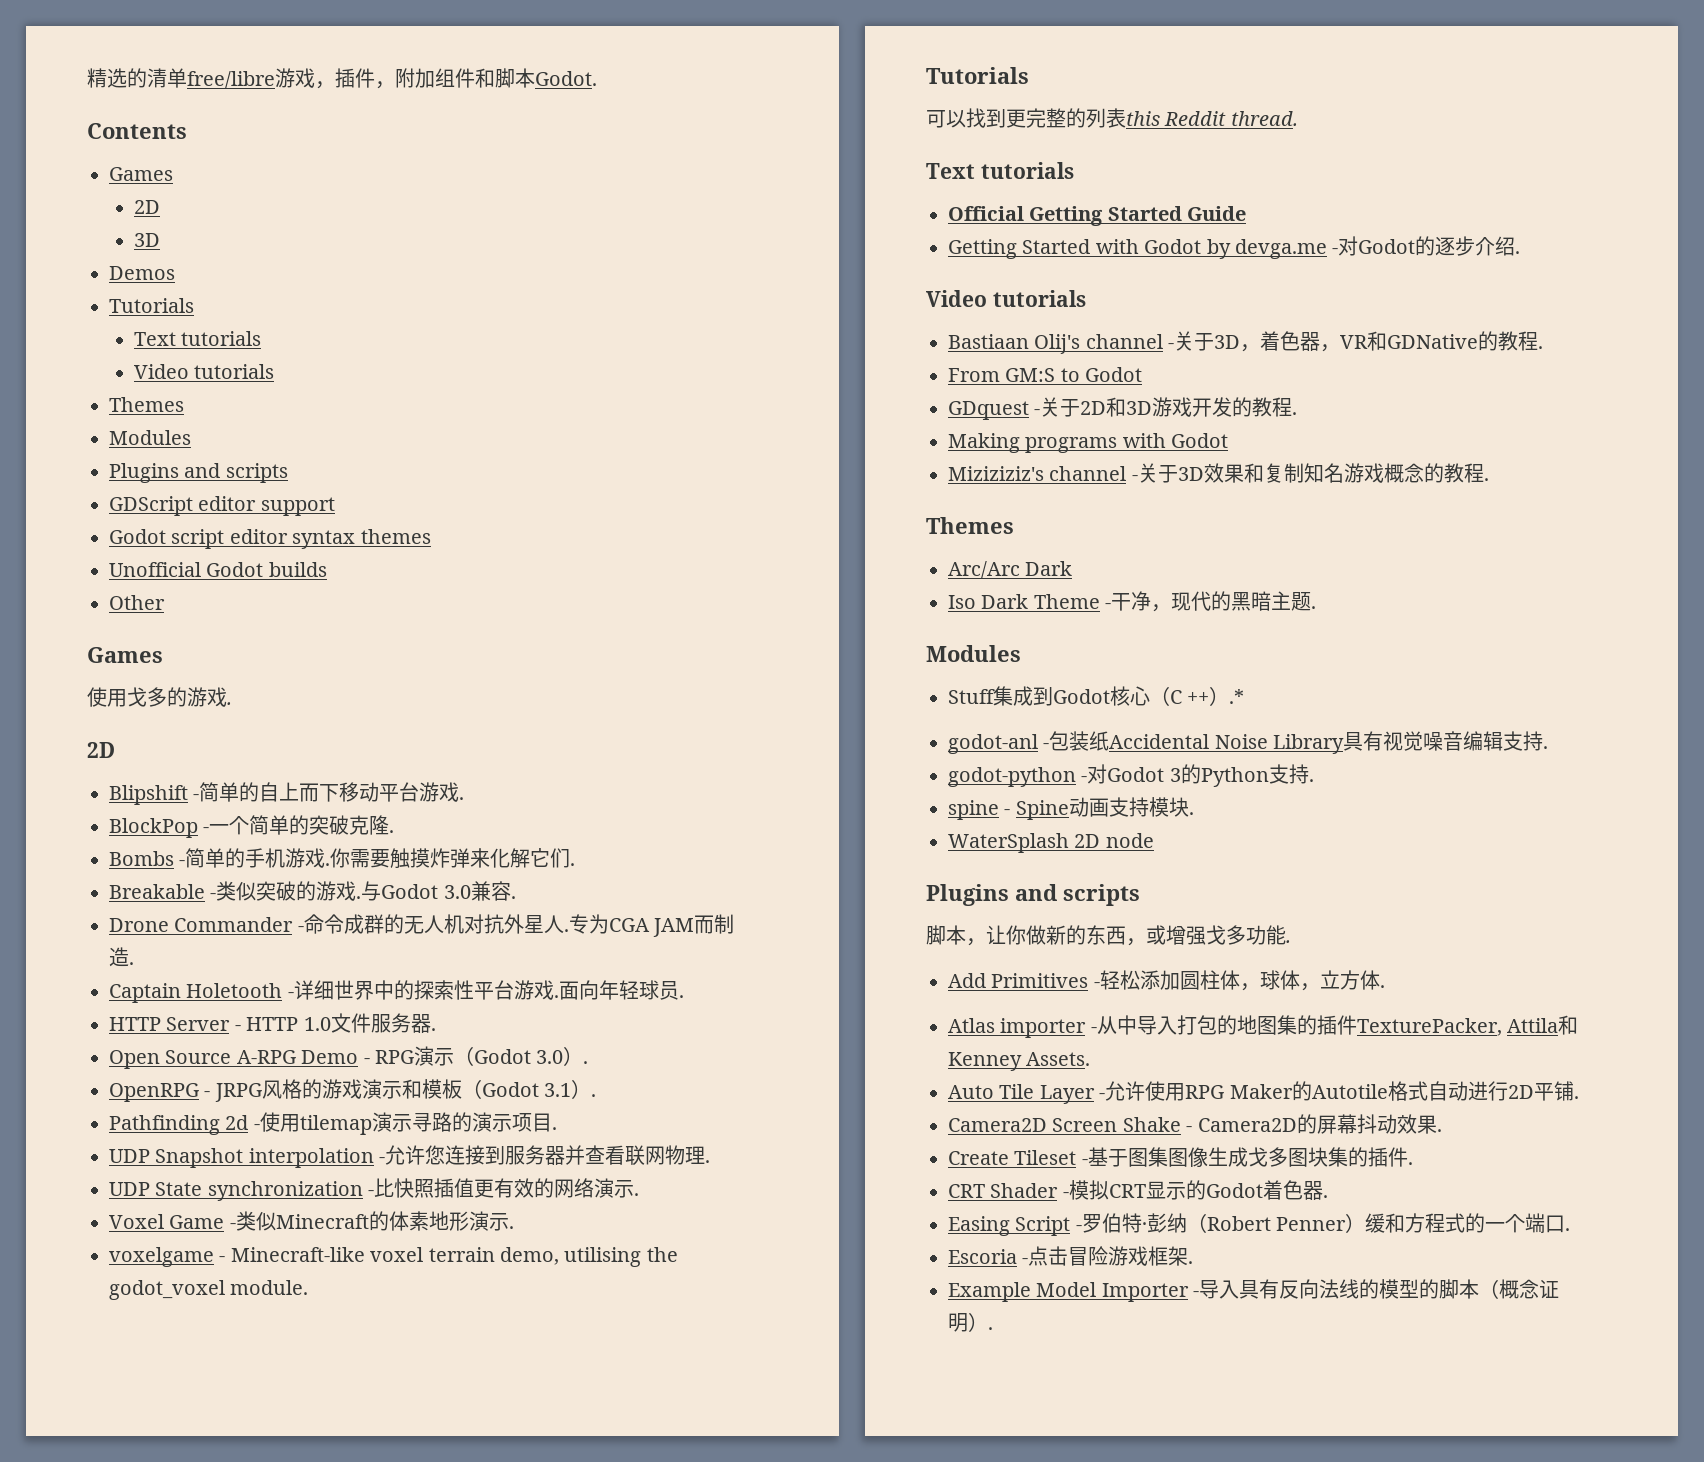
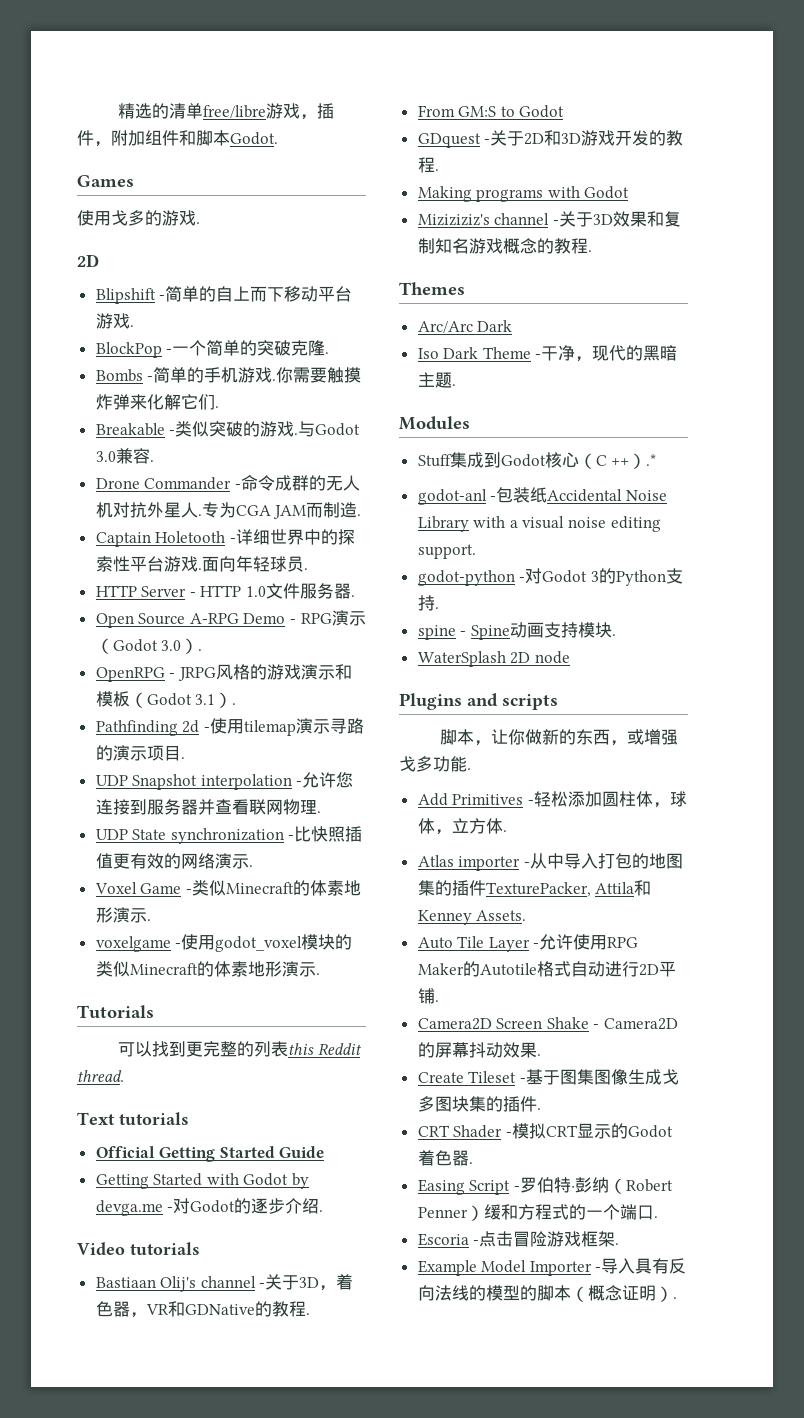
- Contents
- Games
- 2D
- 3D
- Demos
- Tutorials
- Text tutorials
- Video tutorials
- Themes
- Modules
- Plugins and scripts
- GDScript editor support
- Godot script editor syntax themes
- Unofficial Godot builds
- Other
- voxelgame - Minecraft-like voxel terrain demo, utilising the godot_voxel module.
+ voxelgame -使用godot_voxel模块的类似Minecraft的体素地形演示.
- godot-anl -包装纸Accidental Noise Library具有视觉噪音编辑支持.
+ godot-anl -包装纸Accidental Noise Library with a visual noise editing support.

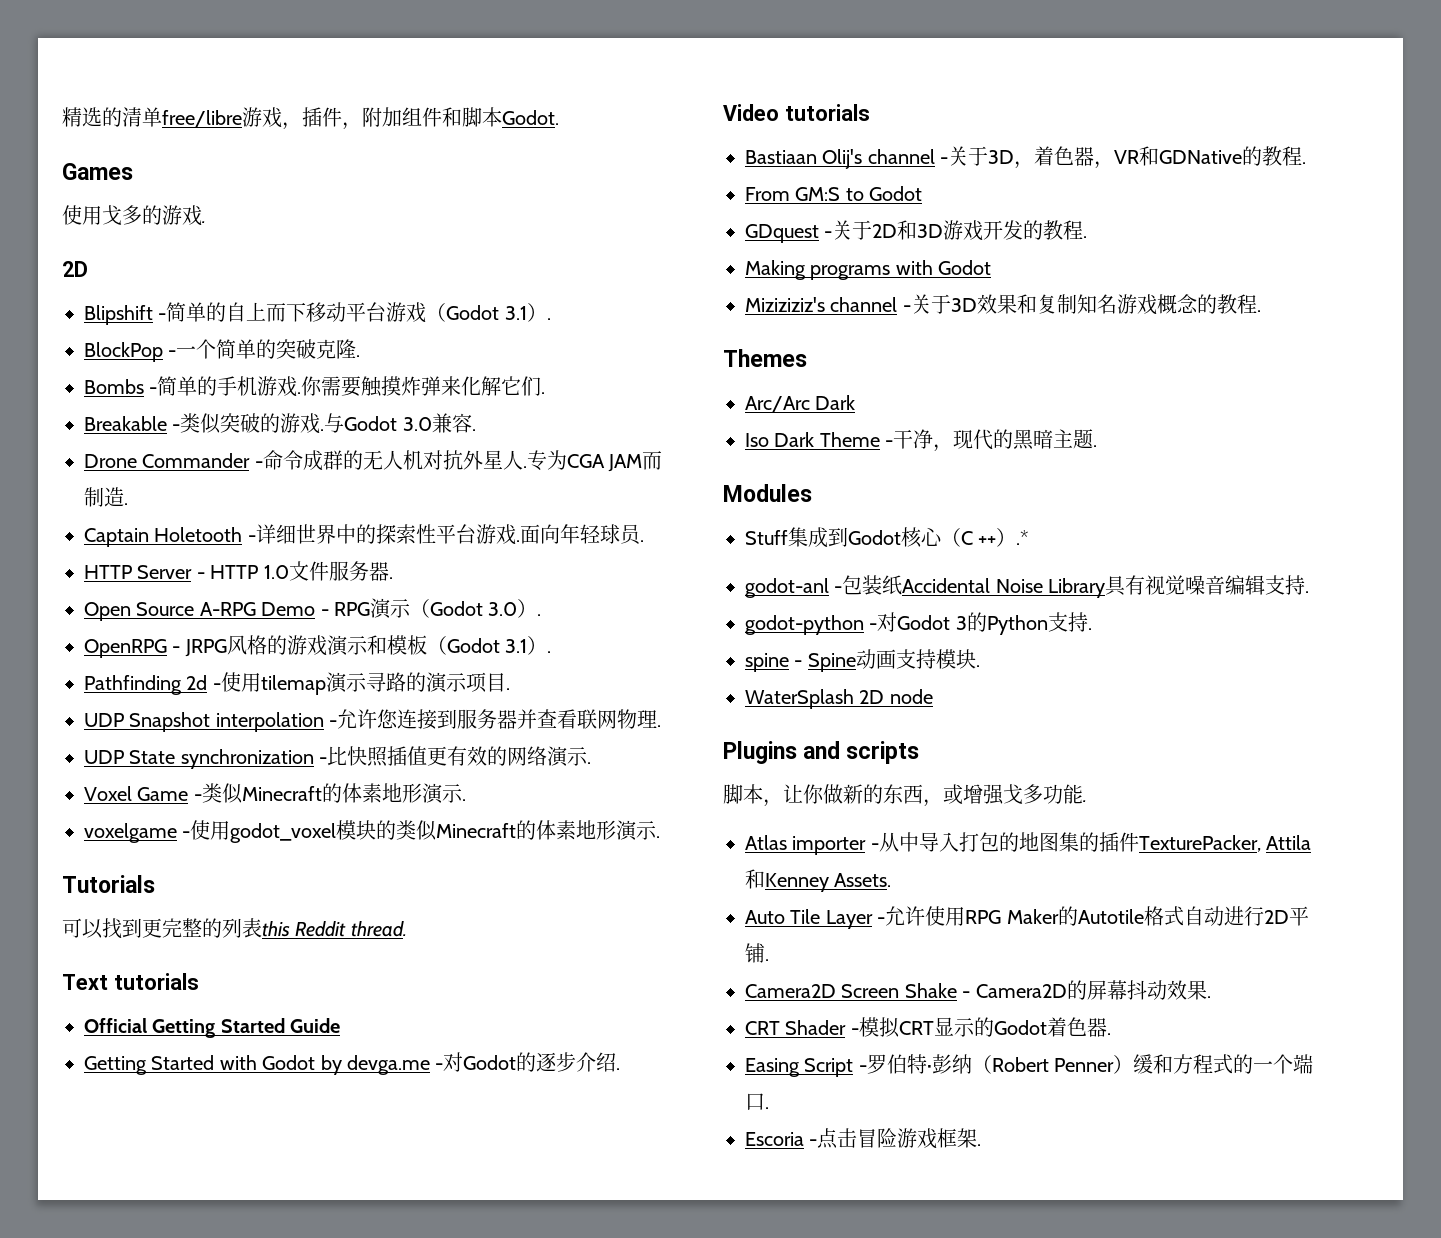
- Blipshift -简单的自上而下移动平台游戏.
+ Blipshift -简单的自上而下移动平台游戏（Godot 3.1）.
- godot-anl -包装纸Accidental Noise Library with a visual noise editing support.
+ godot-anl -包装纸Accidental Noise Library具有视觉噪音编辑支持.
- Add Primitives -轻松添加圆柱体，球体，立方体.
- Create Tileset -基于图集图像生成戈多图块集的插件.
- Example Model Importer -导入具有反向法线的模型的脚本（概念证明）.

